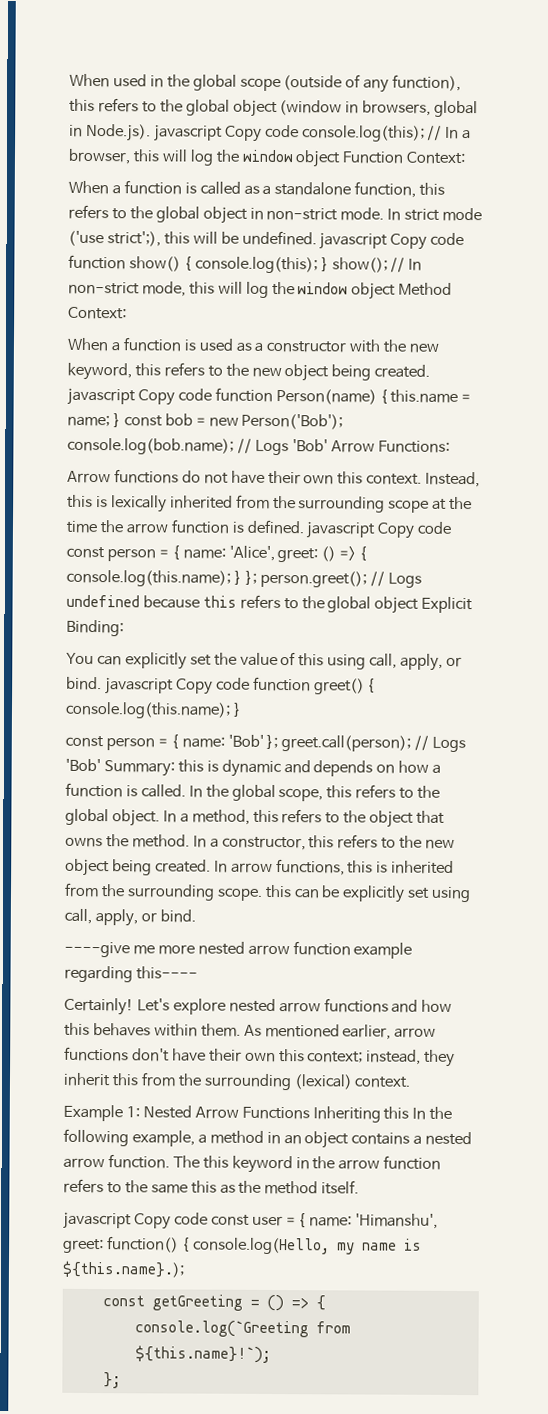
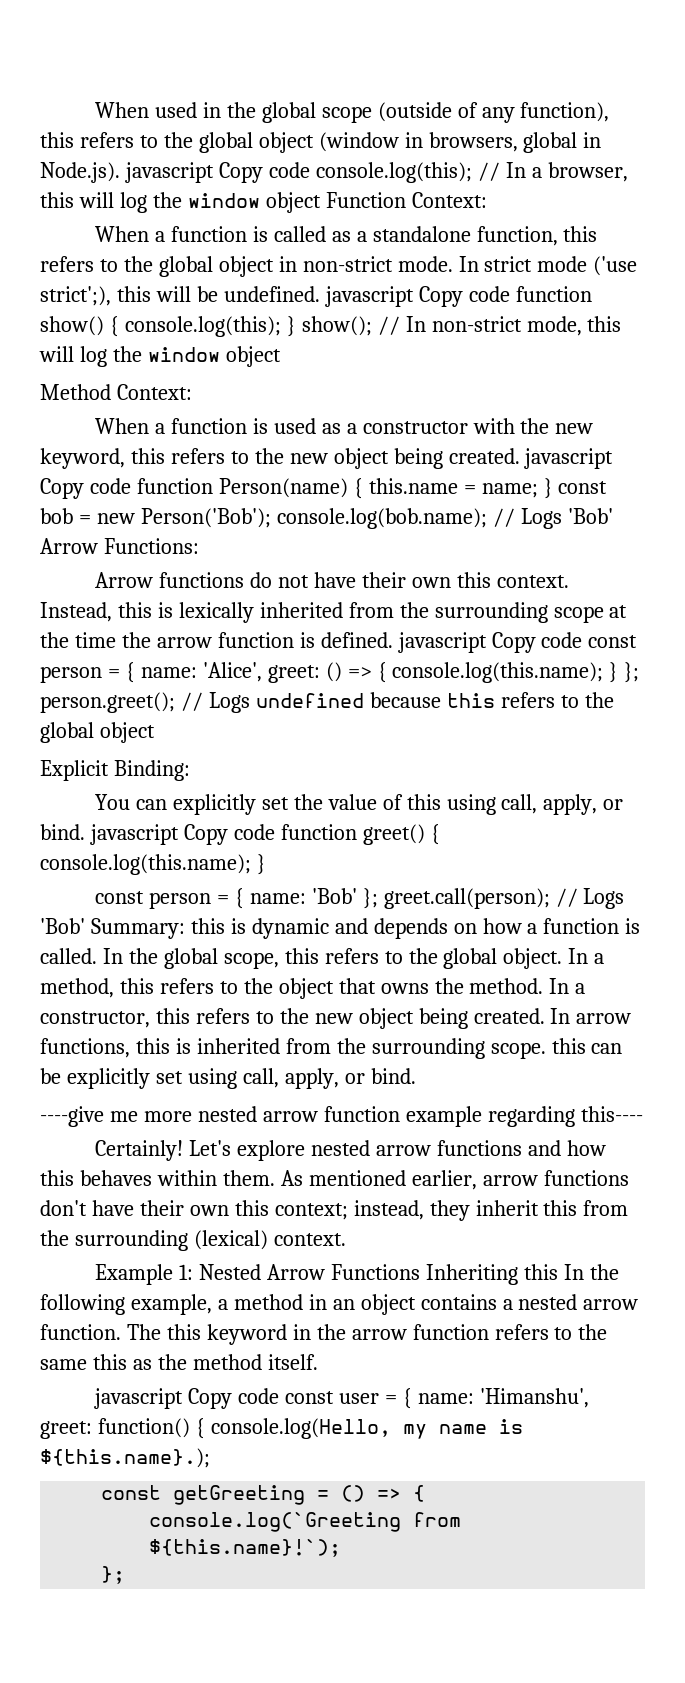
- In strict mode ('use strict';), this will be undefined. javascript Copy code function show() { console.log(this); } show(); // In non-strict mode, this will log the window object Method Context:
+ In strict mode ('use strict';), this will be undefined. javascript Copy code function show() { console.log(this); } show(); // In non-strict mode, this will log the window object
+ Method Context:
- Instead, this is lexically inherited from the surrounding scope at the time the arrow function is defined. javascript Copy code const person = { name: 'Alice', greet: () => { console.log(this.name); } }; person.greet(); // Logs undefined because this refers to the global object Explicit Binding:
+ Instead, this is lexically inherited from the surrounding scope at the time the arrow function is defined. javascript Copy code const person = { name: 'Alice', greet: () => { console.log(this.name); } }; person.greet(); // Logs undefined because this refers to the global object
+ Explicit Binding:

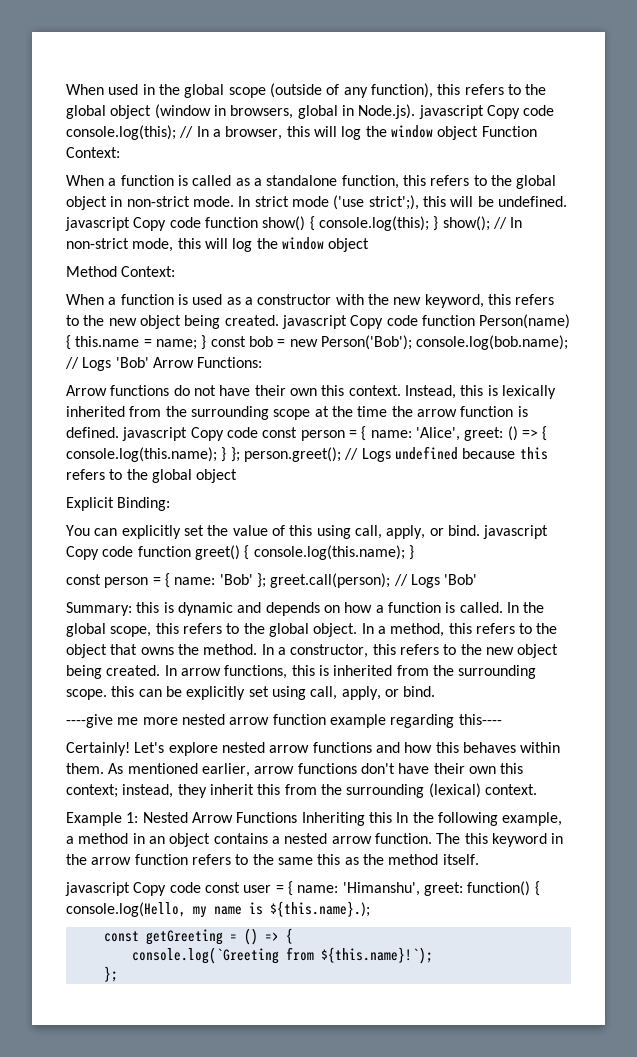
- const person = { name: 'Bob' }; greet.call(person); // Logs 'Bob' Summary: this is dynamic and depends on how a function is called.
+ const person = { name: 'Bob' }; greet.call(person); // Logs 'Bob'
+ Summary: this is dynamic and depends on how a function is called.

